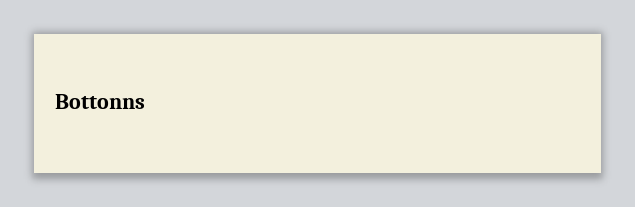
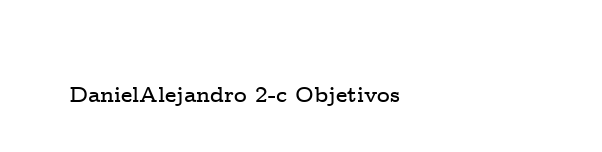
- Bottonns
+ DanielAlejandro 2-c Objetivos

